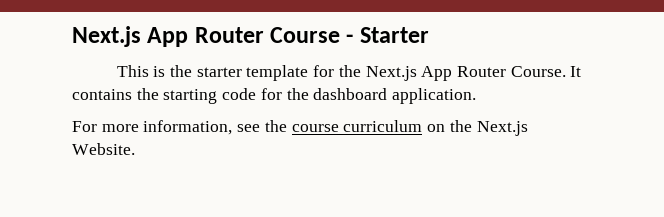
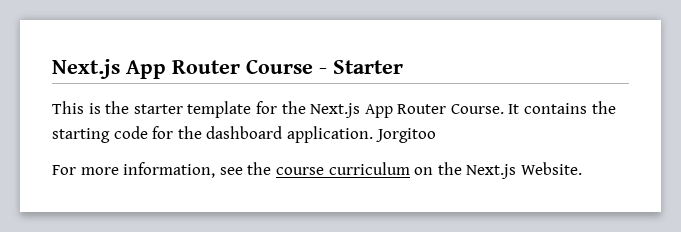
+ Jorgitoo

